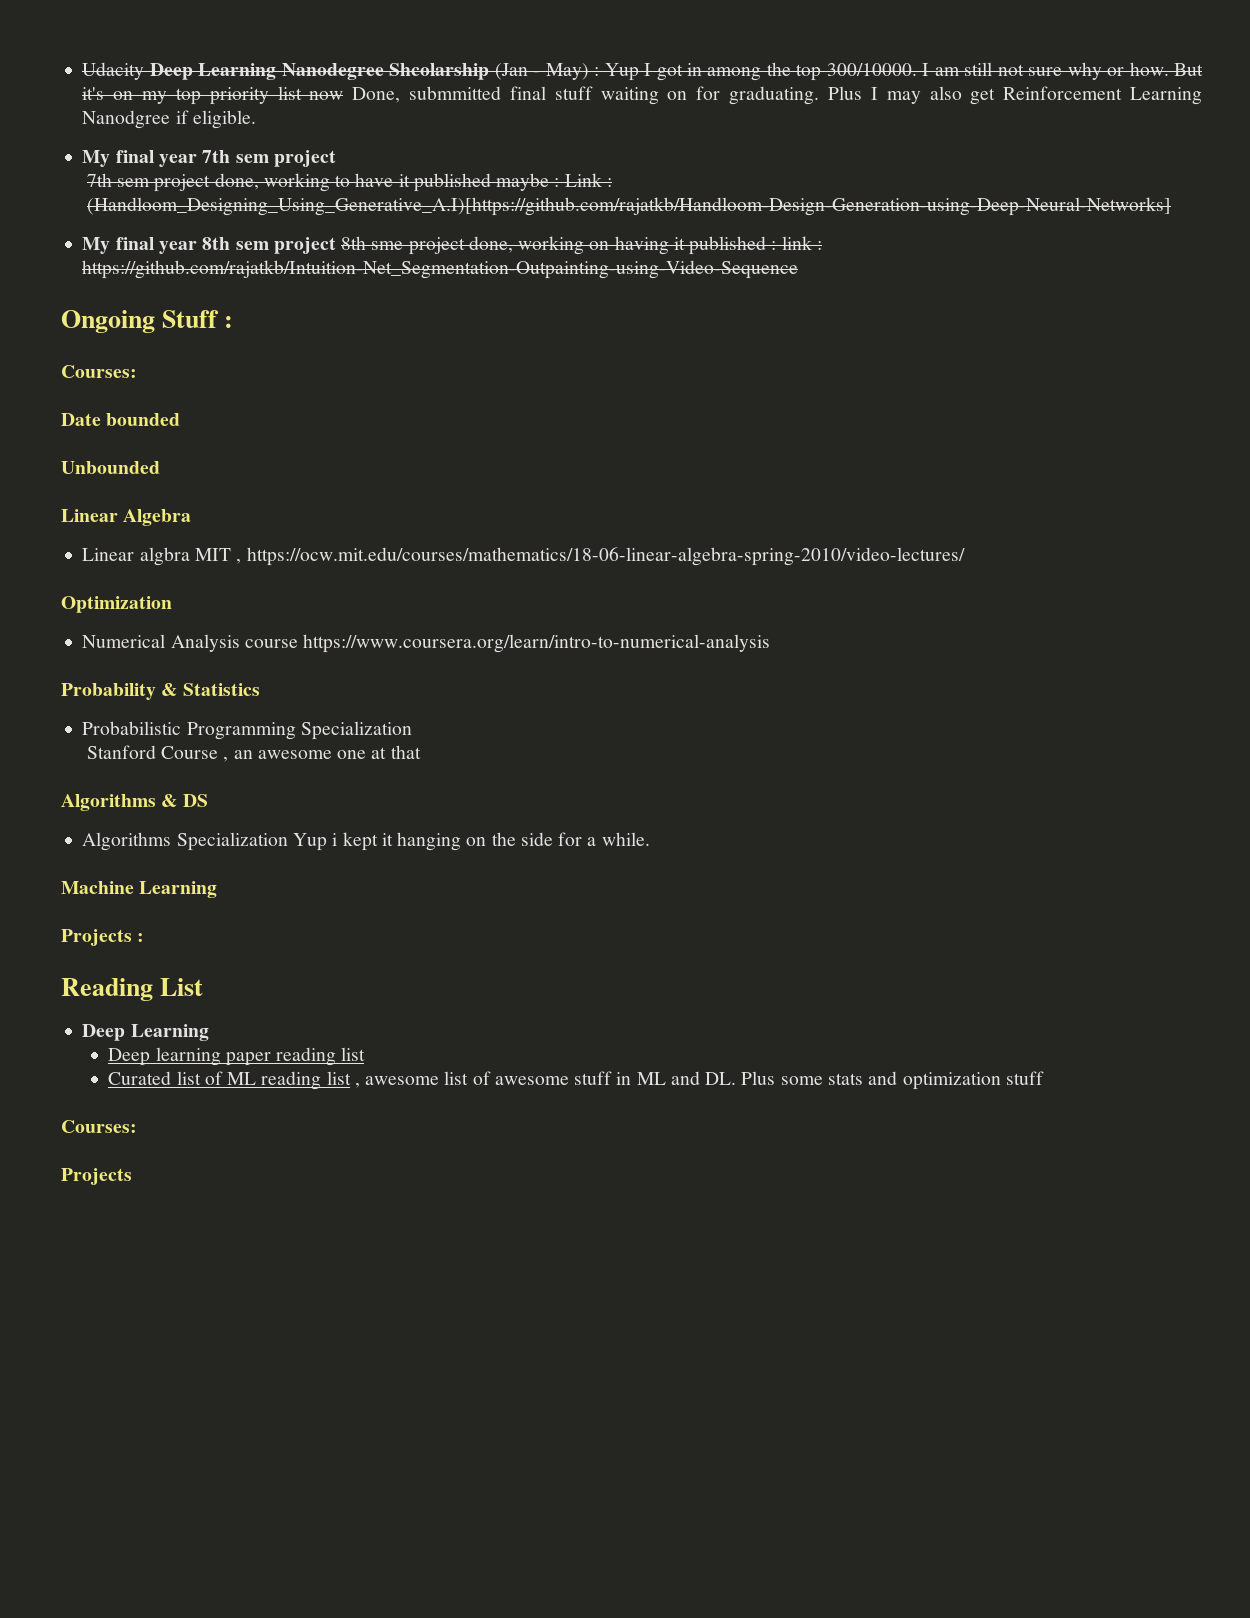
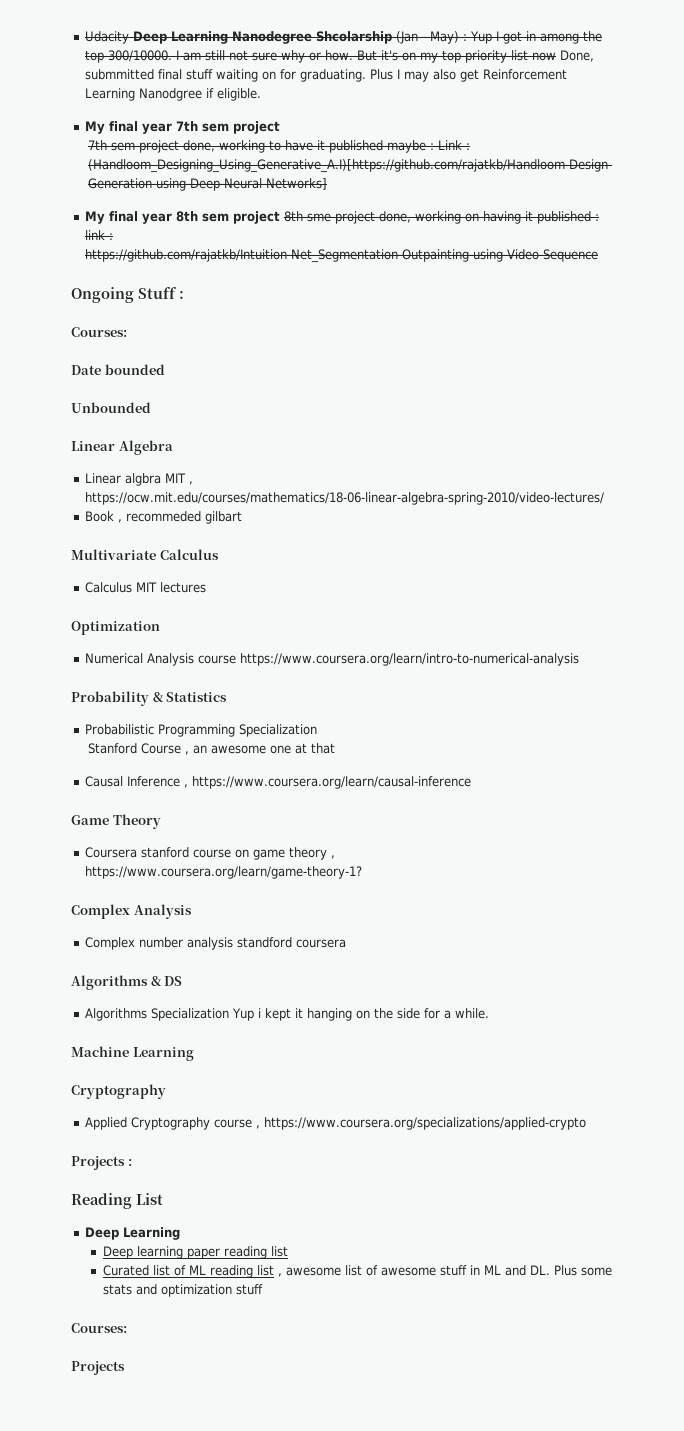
+ Book , recommeded gilbart
+ Multivariate Calculus
+ Calculus MIT lectures
+ Causal Inference , https://www.coursera.org/learn/causal-inference
+ Game Theory
+ Coursera stanford course on game theory , https://www.coursera.org/learn/game-theory-1?
+ Complex Analysis
+ Complex number analysis standford coursera
  Machine Learning
+ Cryptography
+ Applied Cryptography course , https://www.coursera.org/specializations/applied-crypto

